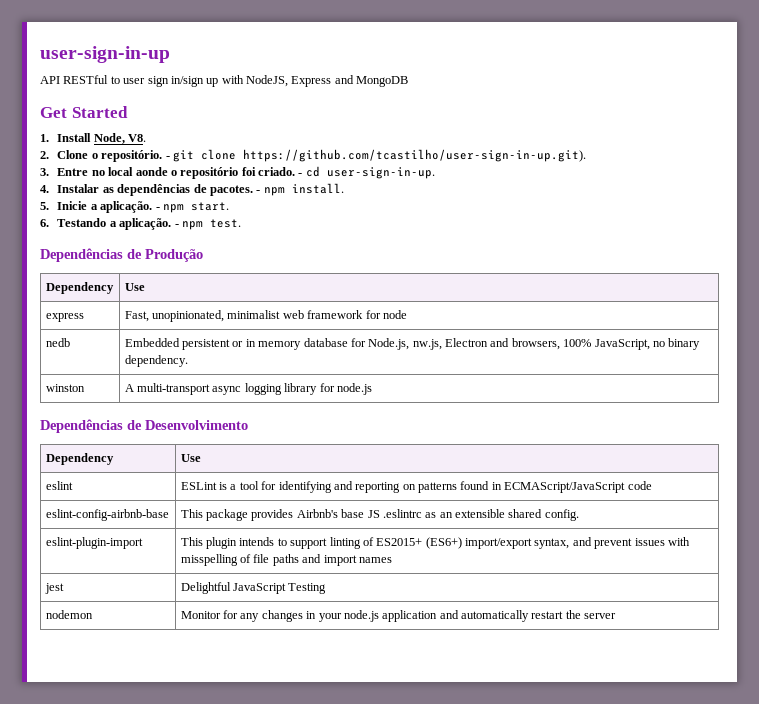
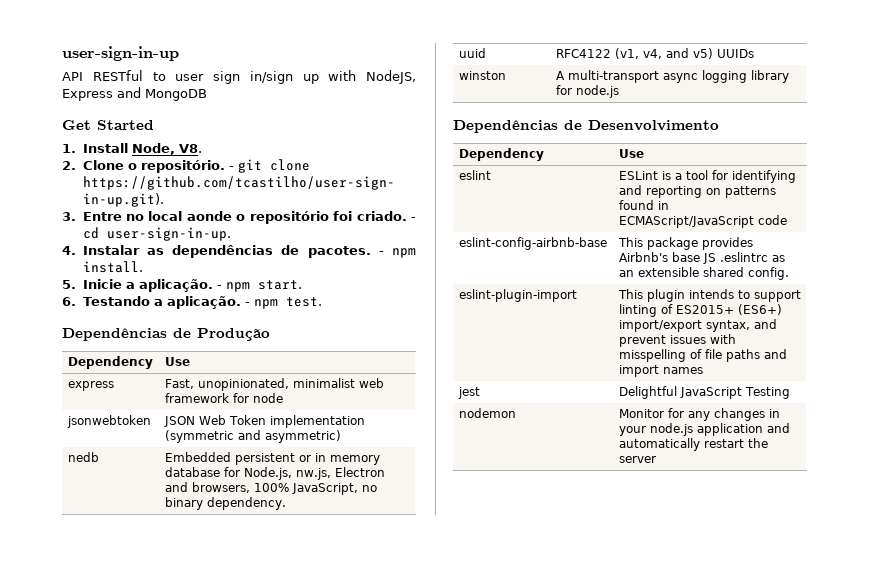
+ jsonwebtoken | JSON Web Token implementation (symmetric and asymmetric)
+ uuid | RFC4122 (v1, v4, and v5) UUIDs

